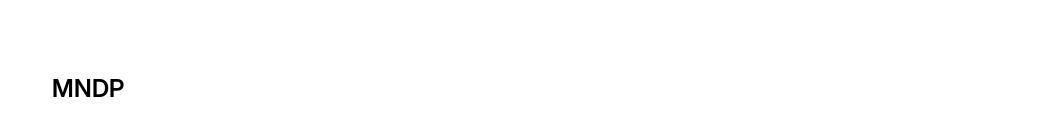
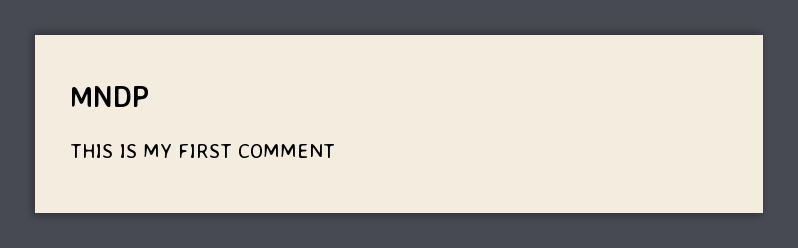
+ THIS IS MY FIRST COMMENT

